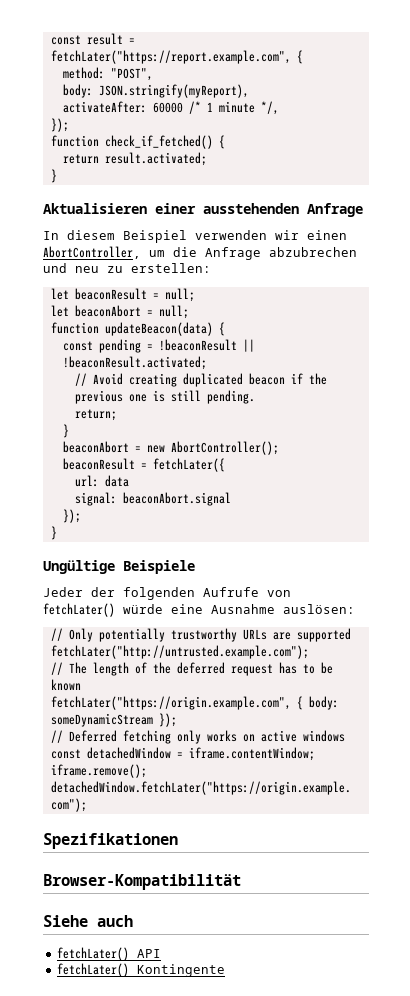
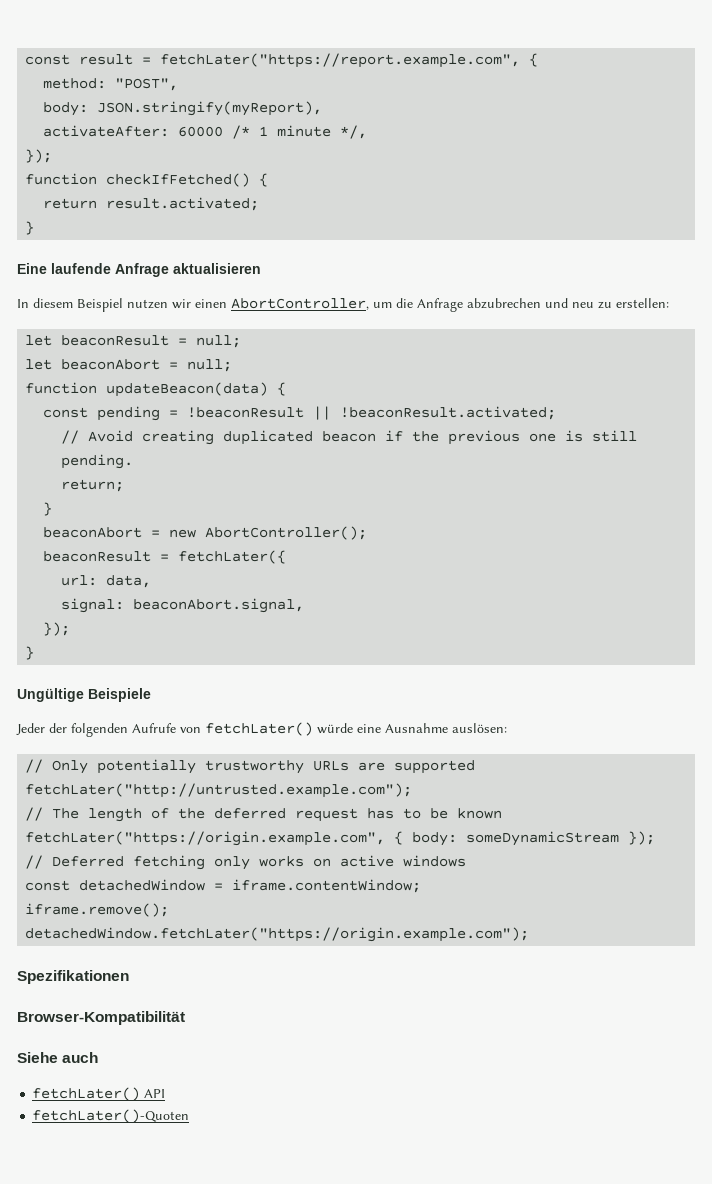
- function check_if_fetched() {
+ function checkIfFetched() {
- Aktualisieren einer ausstehenden Anfrage
+ Eine laufende Anfrage aktualisieren
- In diesem Beispiel verwenden wir einen AbortController, um die Anfrage abzubrechen und neu zu erstellen:
+ In diesem Beispiel nutzen wir einen AbortController, um die Anfrage abzubrechen und neu zu erstellen:
- url: data
+ url: data,
- signal: beaconAbort.signal
+ signal: beaconAbort.signal,
- fetchLater() Kontingente
+ fetchLater()-Quoten

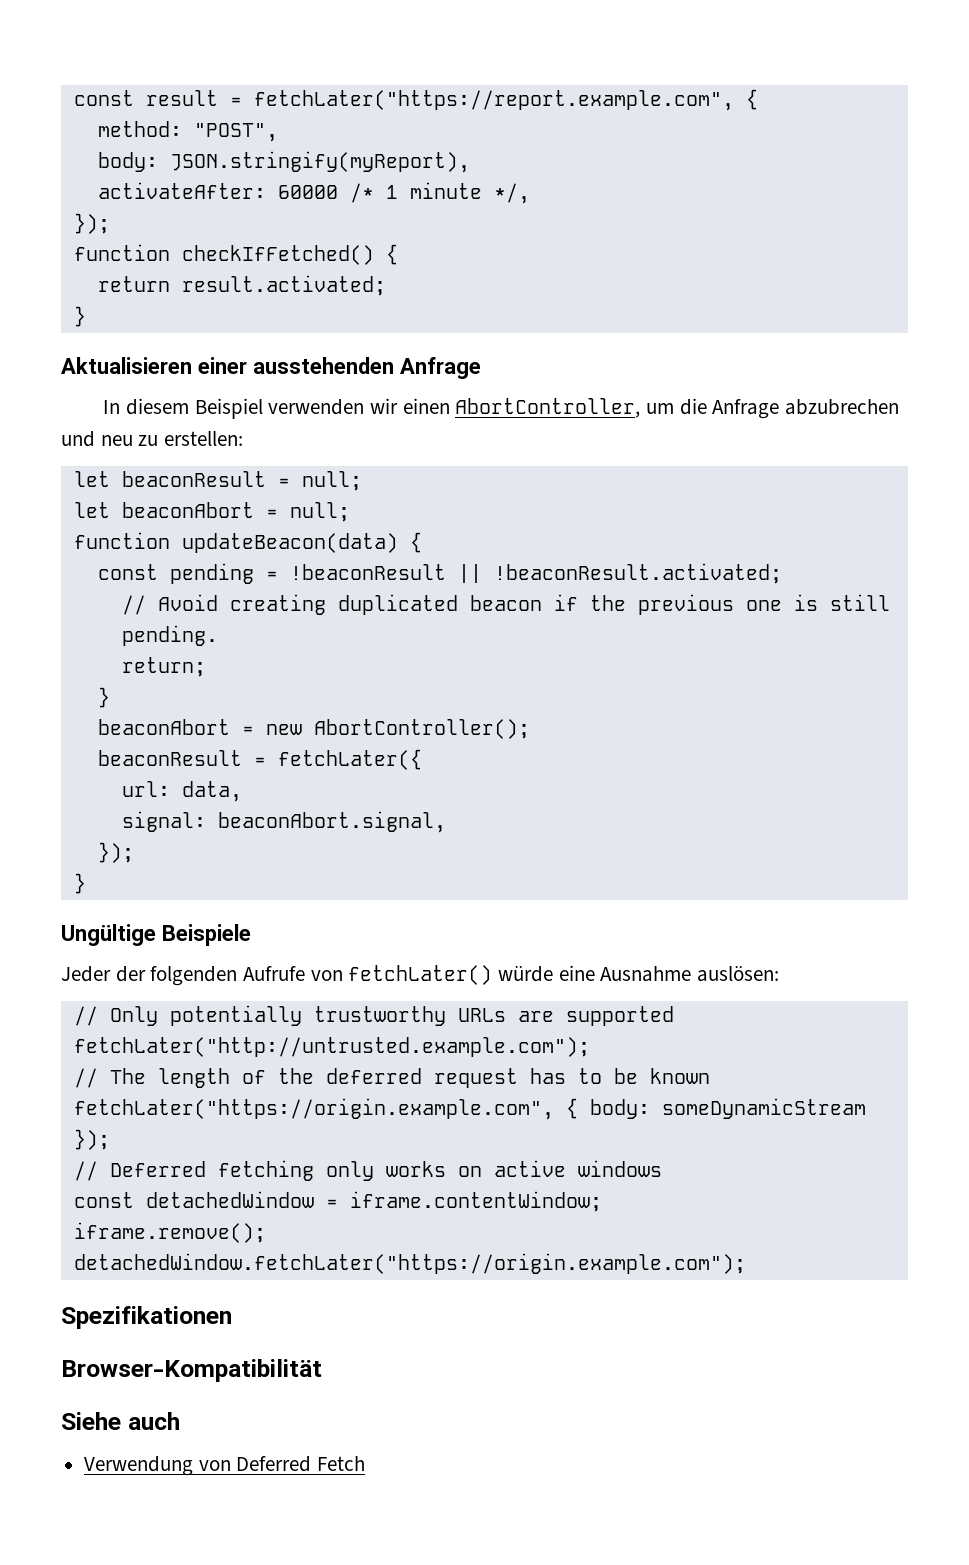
- Eine laufende Anfrage aktualisieren
+ Aktualisieren einer ausstehenden Anfrage
- In diesem Beispiel nutzen wir einen AbortController, um die Anfrage abzubrechen und neu zu erstellen:
+ In diesem Beispiel verwenden wir einen AbortController, um die Anfrage abzubrechen und neu zu erstellen:
- fetchLater() API
- fetchLater()-Quoten
+ Verwendung von Deferred Fetch

